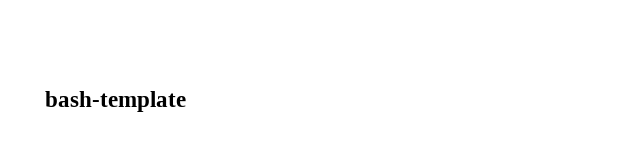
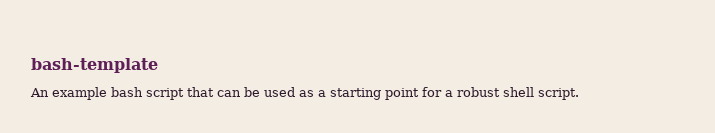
+ An example bash script that can be used as a starting point for a robust shell script.

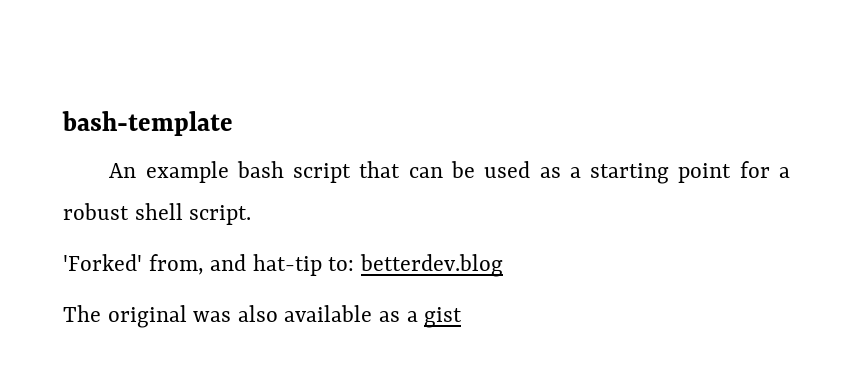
+ 'Forked' from, and hat-tip to: betterdev.blog
+ The original was also available as a gist

